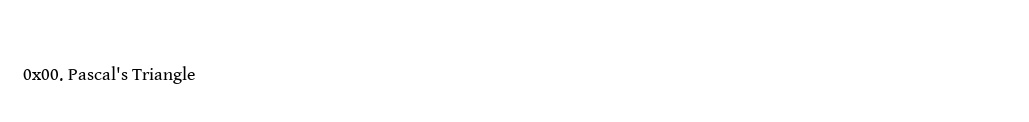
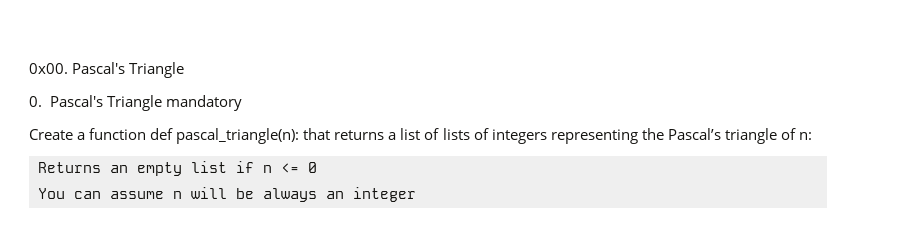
+ 0. Pascal's Triangle mandatory
+ Create a function def pascal_triangle(n): that returns a list of lists of integers representing the Pascal’s triangle of n:
+ Returns an empty list if n <= 0
+ You can assume n will be always an integer

